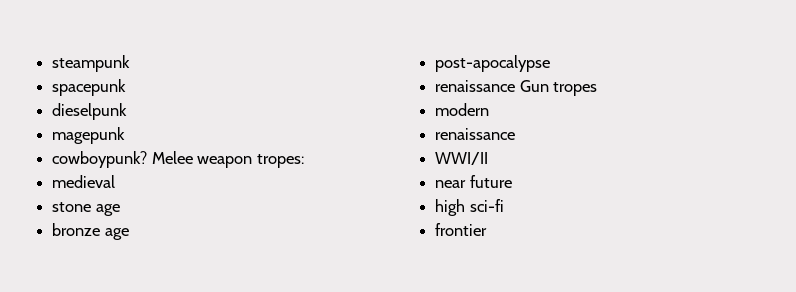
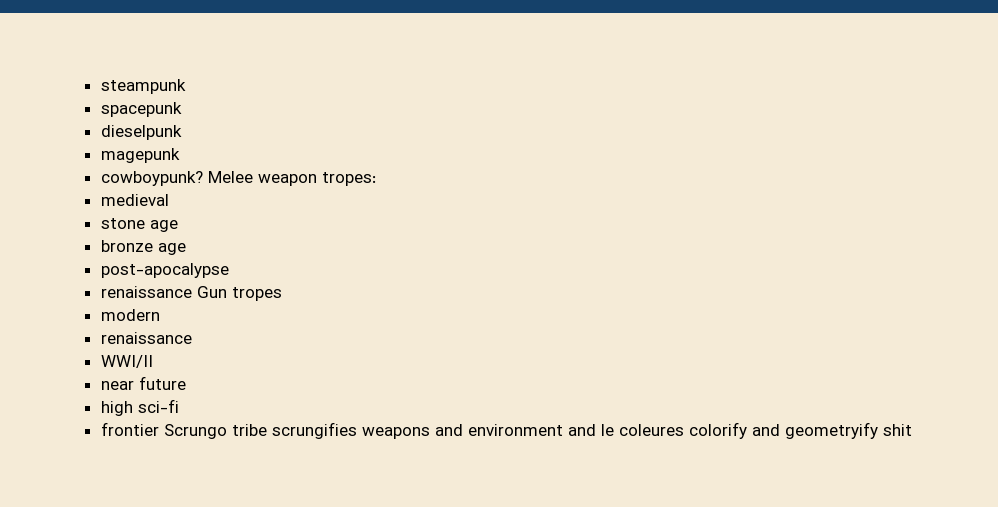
- frontier
+ frontier Scrungo tribe scrungifies weapons and environment and le coleures colorify and geometryify shit

